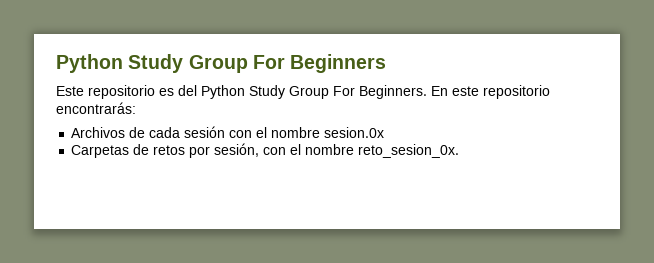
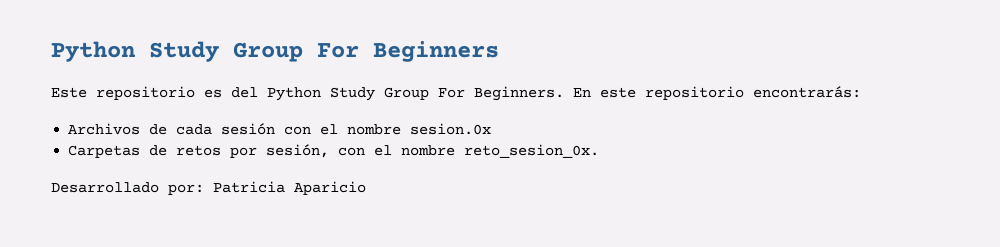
+ Desarrollado por: Patricia Aparicio

